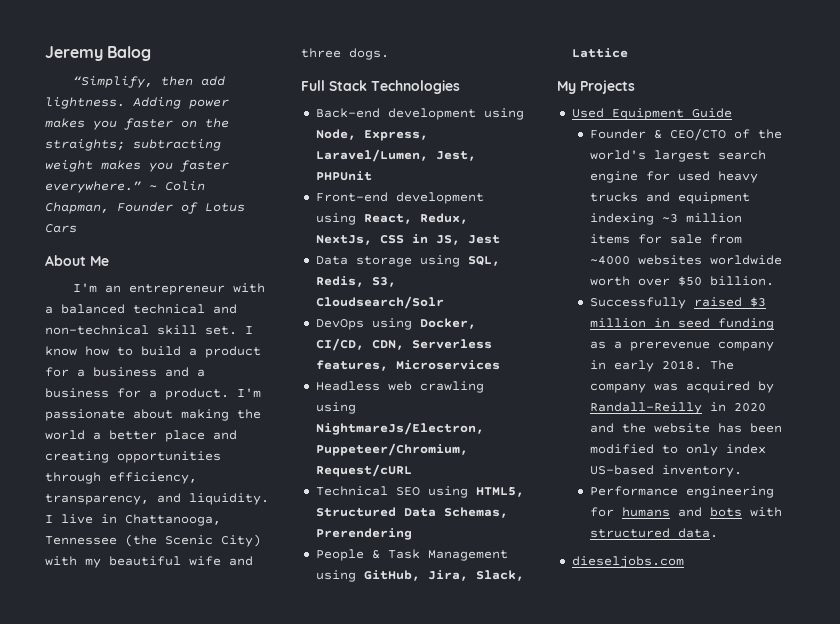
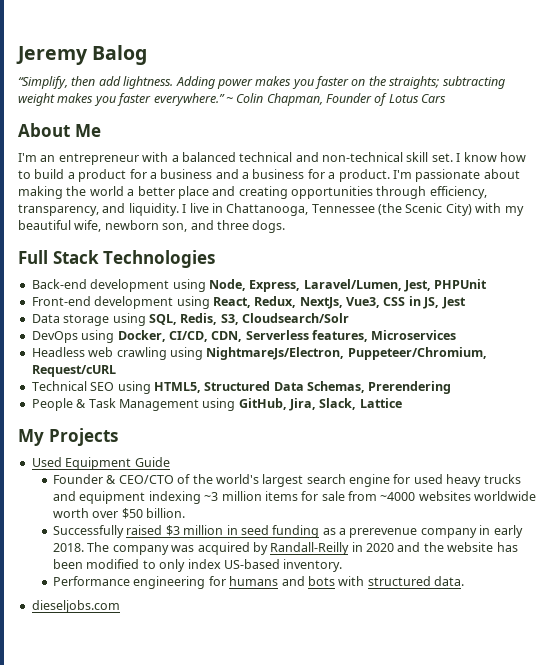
- I live in Chattanooga, Tennessee (the Scenic City) with my beautiful wife and three dogs.
+ I live in Chattanooga, Tennessee (the Scenic City) with my beautiful wife, newborn son, and three dogs.
- Front-end development using React, Redux, NextJs, CSS in JS, Jest
+ Front-end development using React, Redux, NextJs, Vue3, CSS in JS, Jest

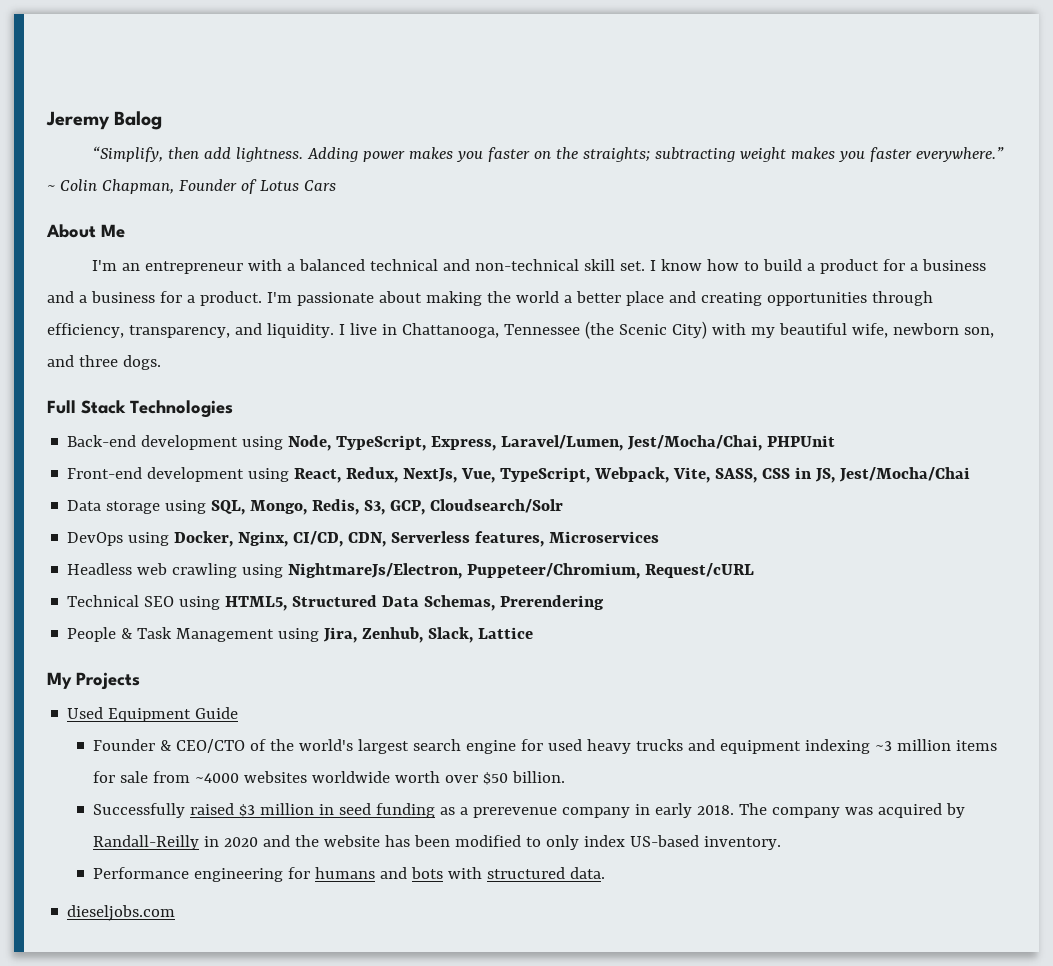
- Back-end development using Node, Express, Laravel/Lumen, Jest, PHPUnit
+ Back-end development using Node, TypeScript, Express, Laravel/Lumen, Jest/Mocha/Chai, PHPUnit
- Front-end development using React, Redux, NextJs, Vue3, CSS in JS, Jest
+ Front-end development using React, Redux, NextJs, Vue, TypeScript, Webpack, Vite, SASS, CSS in JS, Jest/Mocha/Chai
- Data storage using SQL, Redis, S3, Cloudsearch/Solr
+ Data storage using SQL, Mongo, Redis, S3, GCP, Cloudsearch/Solr
- DevOps using Docker, CI/CD, CDN, Serverless features, Microservices
+ DevOps using Docker, Nginx, CI/CD, CDN, Serverless features, Microservices
- People & Task Management using GitHub, Jira, Slack, Lattice
+ People & Task Management using Jira, Zenhub, Slack, Lattice

